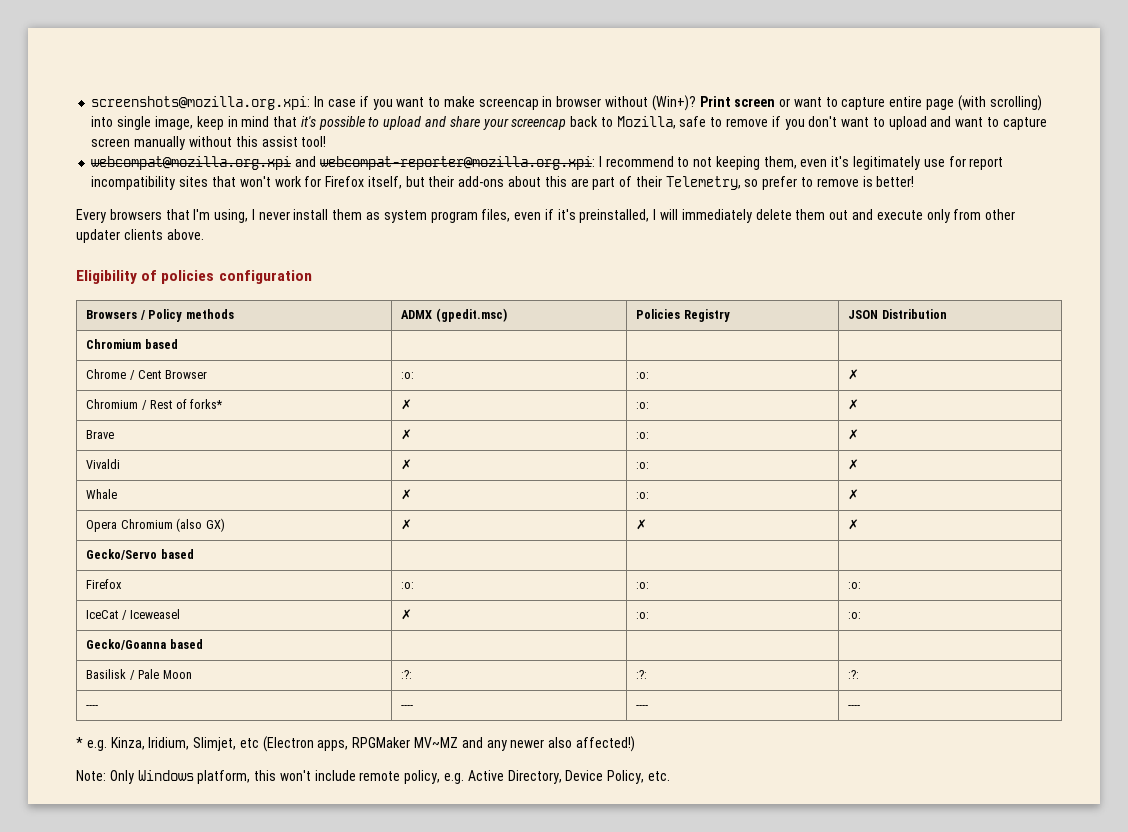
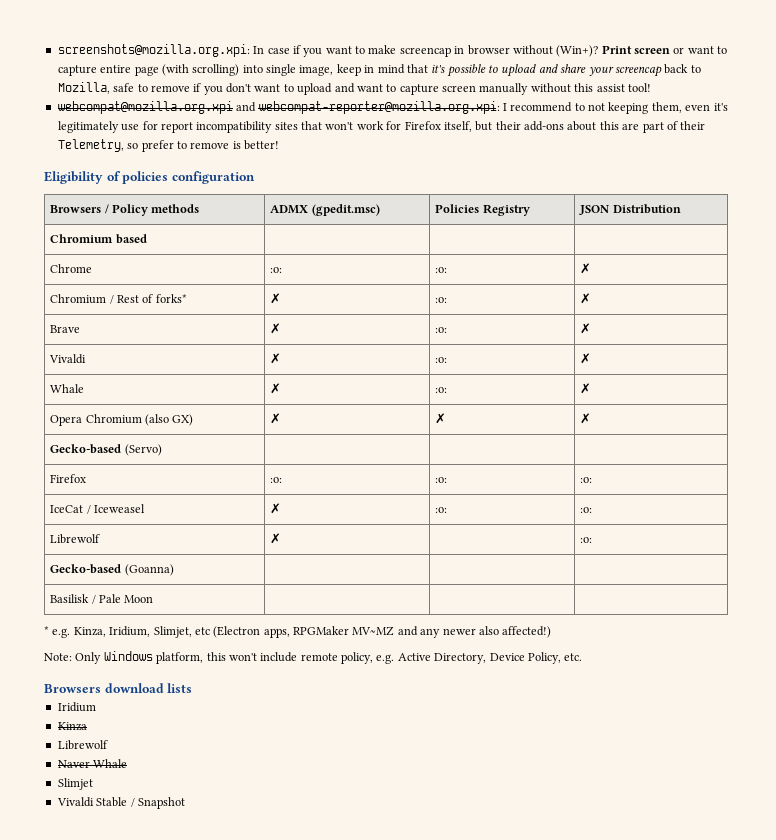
- Every browsers that I'm using, I never install them as system program files, even if it's preinstalled, I will immediately delete them out and execute only from other updater clients above.
- Chrome / Cent Browser | :o: | :o: | ✗
+ Chrome | :o: | :o: | ✗
- Gecko/Servo based | | |
+ Gecko-based (Servo) | | |
- Gecko/Goanna based | | |
+ Librewolf | ✗ | | :o:
+ Gecko-based (Goanna) | | |
- Basilisk / Pale Moon | :?: | :?: | :?:
- ---- | ---- | ---- | ----
+ Basilisk / Pale Moon | | |
+ Browsers download lists
+ Iridium
+ Kinza
+ Librewolf
+ Naver Whale
+ Slimjet
+ Vivaldi Stable / Snapshot

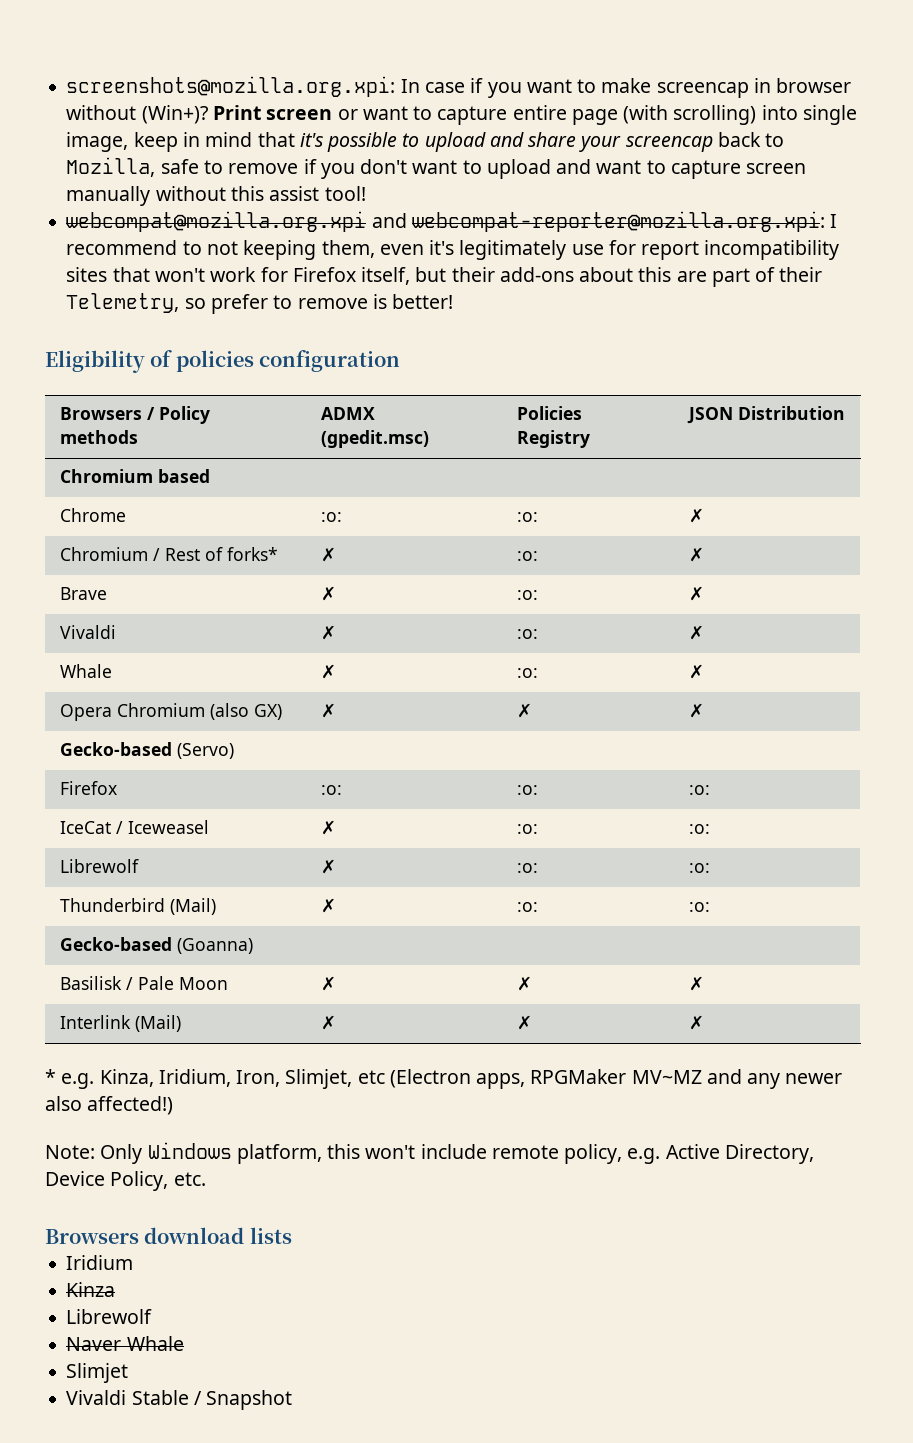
- Librewolf | ✗ | | :o:
+ Librewolf | ✗ | :o: | :o:
+ Thunderbird (Mail) | ✗ | :o: | :o:
- Basilisk / Pale Moon | | |
+ Basilisk / Pale Moon | ✗ | ✗ | ✗
+ Interlink (Mail) | ✗ | ✗ | ✗
- * e.g. Kinza, Iridium, Slimjet, etc (Electron apps, RPGMaker MV~MZ and any newer also affected!)
+ * e.g. Kinza, Iridium, Iron, Slimjet, etc (Electron apps, RPGMaker MV~MZ and any newer also affected!)

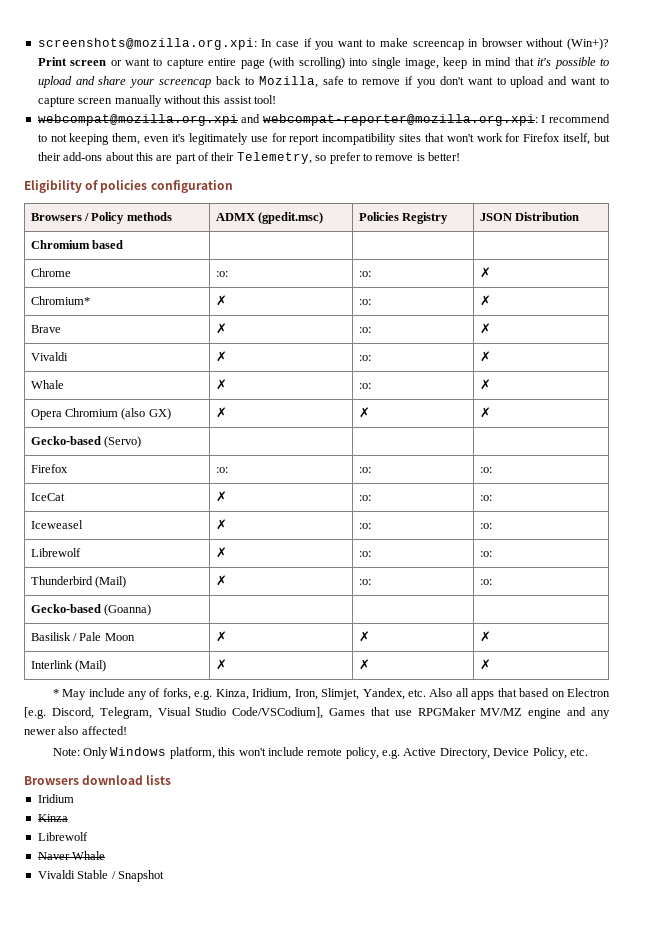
- Chromium / Rest of forks* | ✗ | :o: | ✗
+ Chromium* | ✗ | :o: | ✗
- IceCat / Iceweasel | ✗ | :o: | :o:
+ IceCat | ✗ | :o: | :o:
+ Iceweasel | ✗ | :o: | :o:
- * e.g. Kinza, Iridium, Iron, Slimjet, etc (Electron apps, RPGMaker MV~MZ and any newer also affected!)
+ * May include any of forks, e.g. Kinza, Iridium, Iron, Slimjet, Yandex, etc. Also all apps that based on Electron [e.g. Discord, Telegram, Visual Studio Code/VSCodium], Games that use RPGMaker MV/MZ engine and any newer also affected!
- Slimjet

